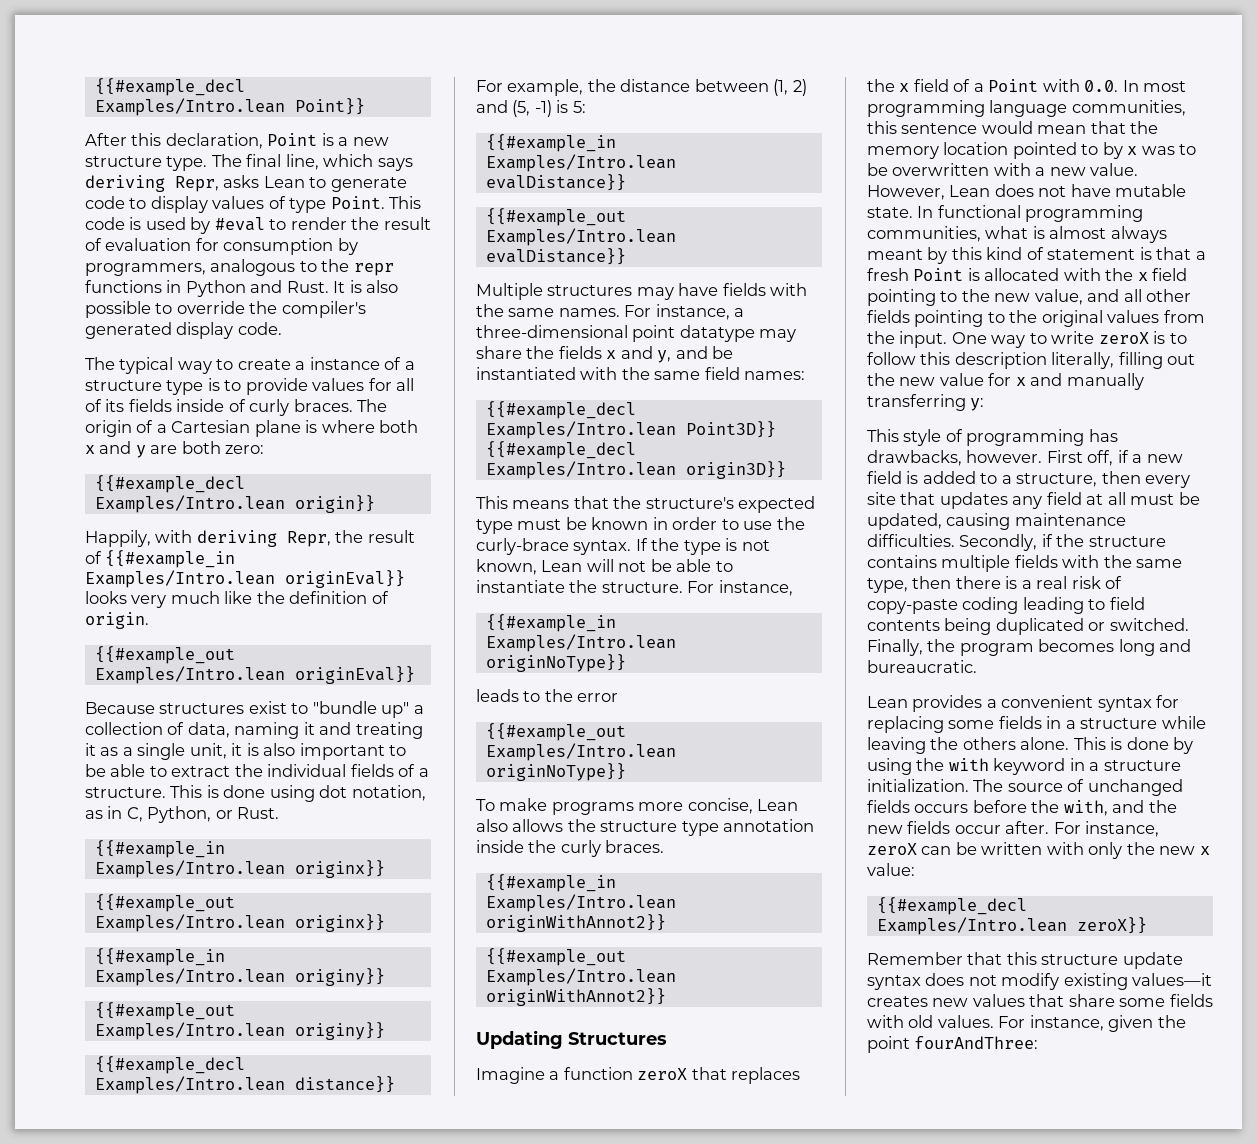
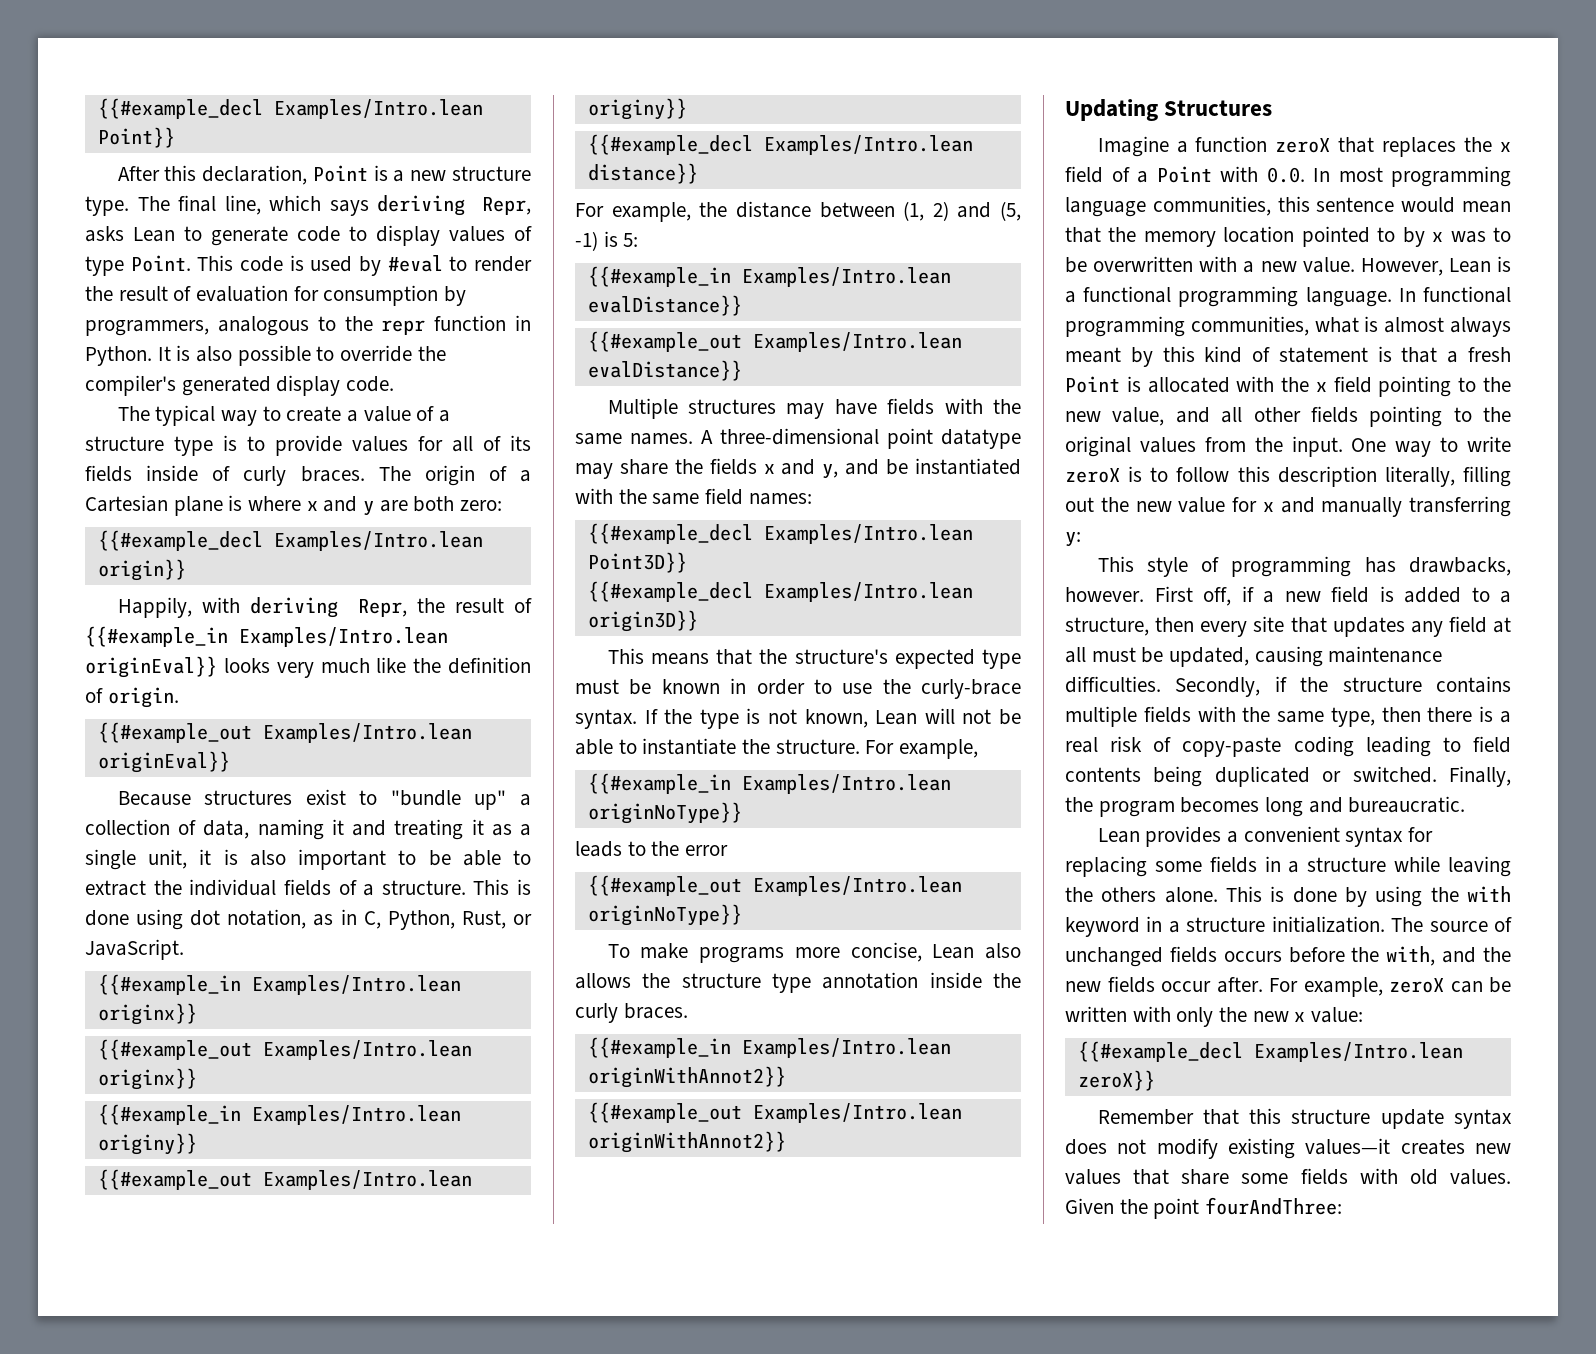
- This code is used by #eval to render the result of evaluation for consumption by programmers, analogous to the repr functions in Python and Rust.
+ This code is used by #eval to render the result of evaluation for consumption by programmers, analogous to the repr function in Python.
- The typical way to create a instance of a structure type is to provide values for all of its fields inside of curly braces.
+ The typical way to create a value of a structure type is to provide values for all of its fields inside of curly braces.
- The origin of a Cartesian plane is where both x and y are both zero:
+ The origin of a Cartesian plane is where x and y are both zero:
- This is done using dot notation, as in C, Python, or Rust.
+ This is done using dot notation, as in C, Python, Rust, or JavaScript.
- For instance, a three-dimensional point datatype may share the fields x and y, and be instantiated with the same field names:
+ A three-dimensional point datatype may share the fields x and y, and be instantiated with the same field names:
- If the type is not known, Lean will not be able to instantiate the structure. For instance,
+ If the type is not known, Lean will not be able to instantiate the structure. For example,
- However, Lean does not have mutable state.
+ However, Lean is a functional programming language.
- For instance, zeroX can be written with only the new x value:
+ For example, zeroX can be written with only the new x value:
- For instance, given the point fourAndThree:
+ Given the point fourAndThree:

